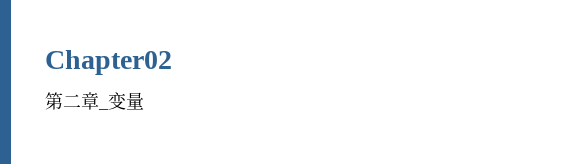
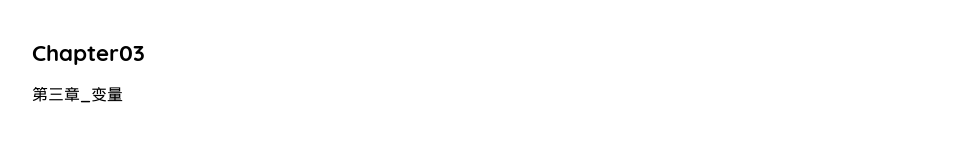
- Chapter02
+ Chapter03
- 第二章_变量
+ 第三章_变量

